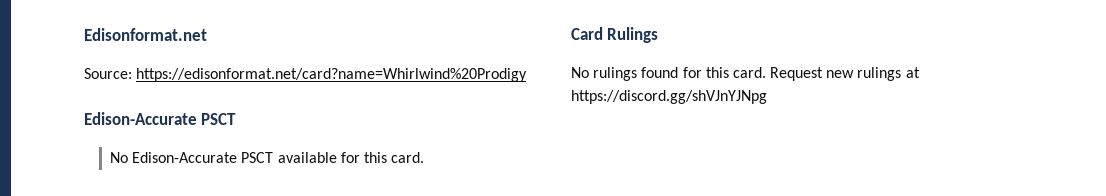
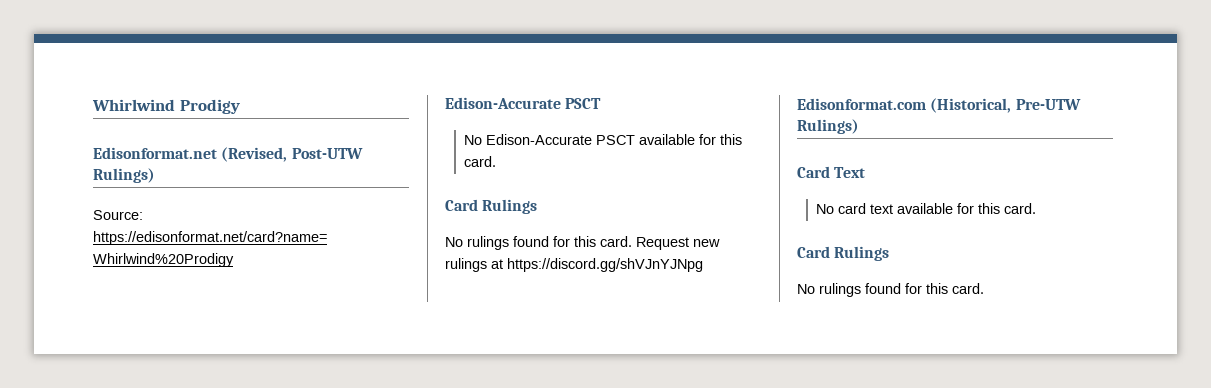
+ Whirlwind Prodigy
- Edisonformat.net
+ Edisonformat.net (Revised, Post-UTW Rulings)
+ Edisonformat.com (Historical, Pre-UTW Rulings)
+ Card Text
+ No card text available for this card.
+ Card Rulings
+ No rulings found for this card.

